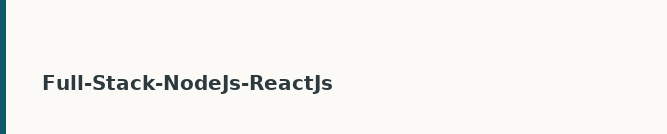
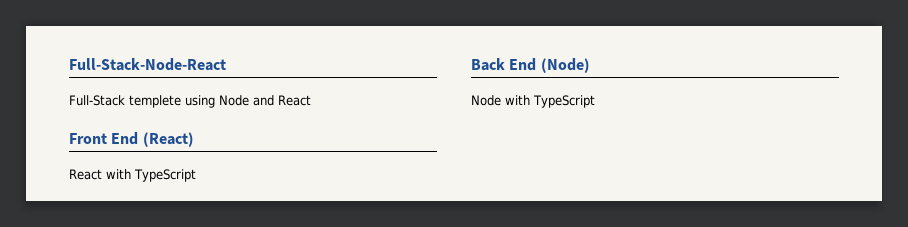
- Full-Stack-NodeJs-ReactJs
+ Full-Stack-Node-React
+ Full-Stack templete using Node and React
+ Front End (React)
+ React with TypeScript
+ Back End (Node)
+ Node with TypeScript

